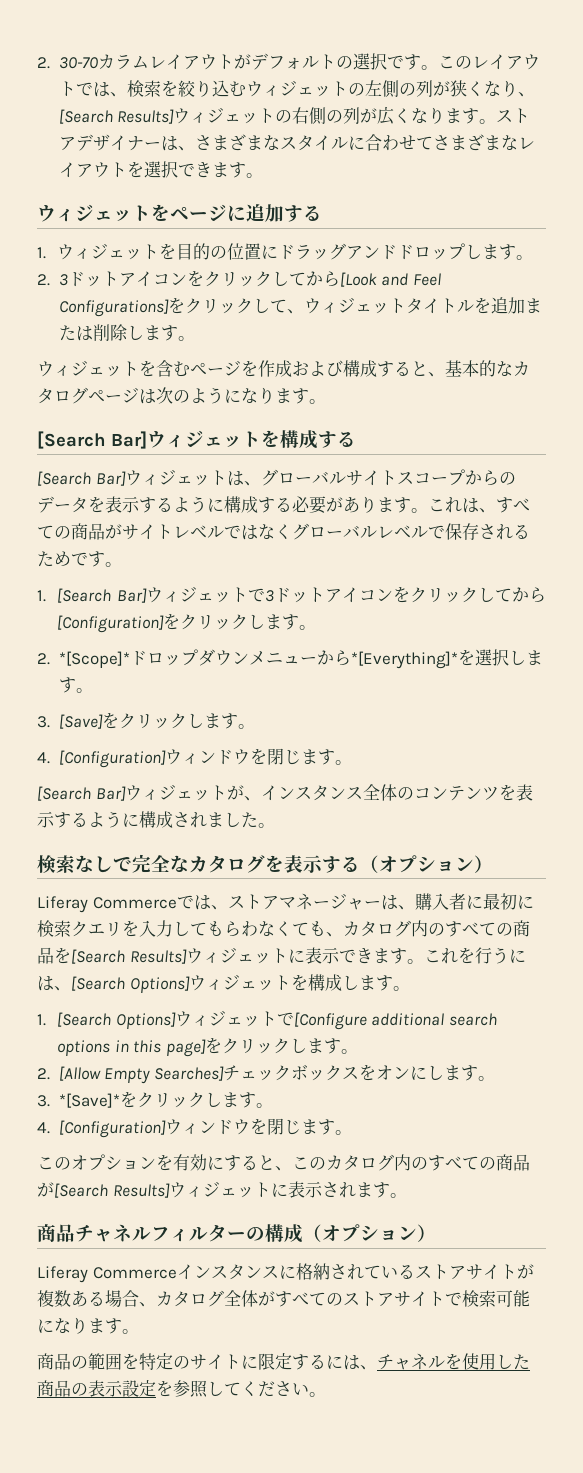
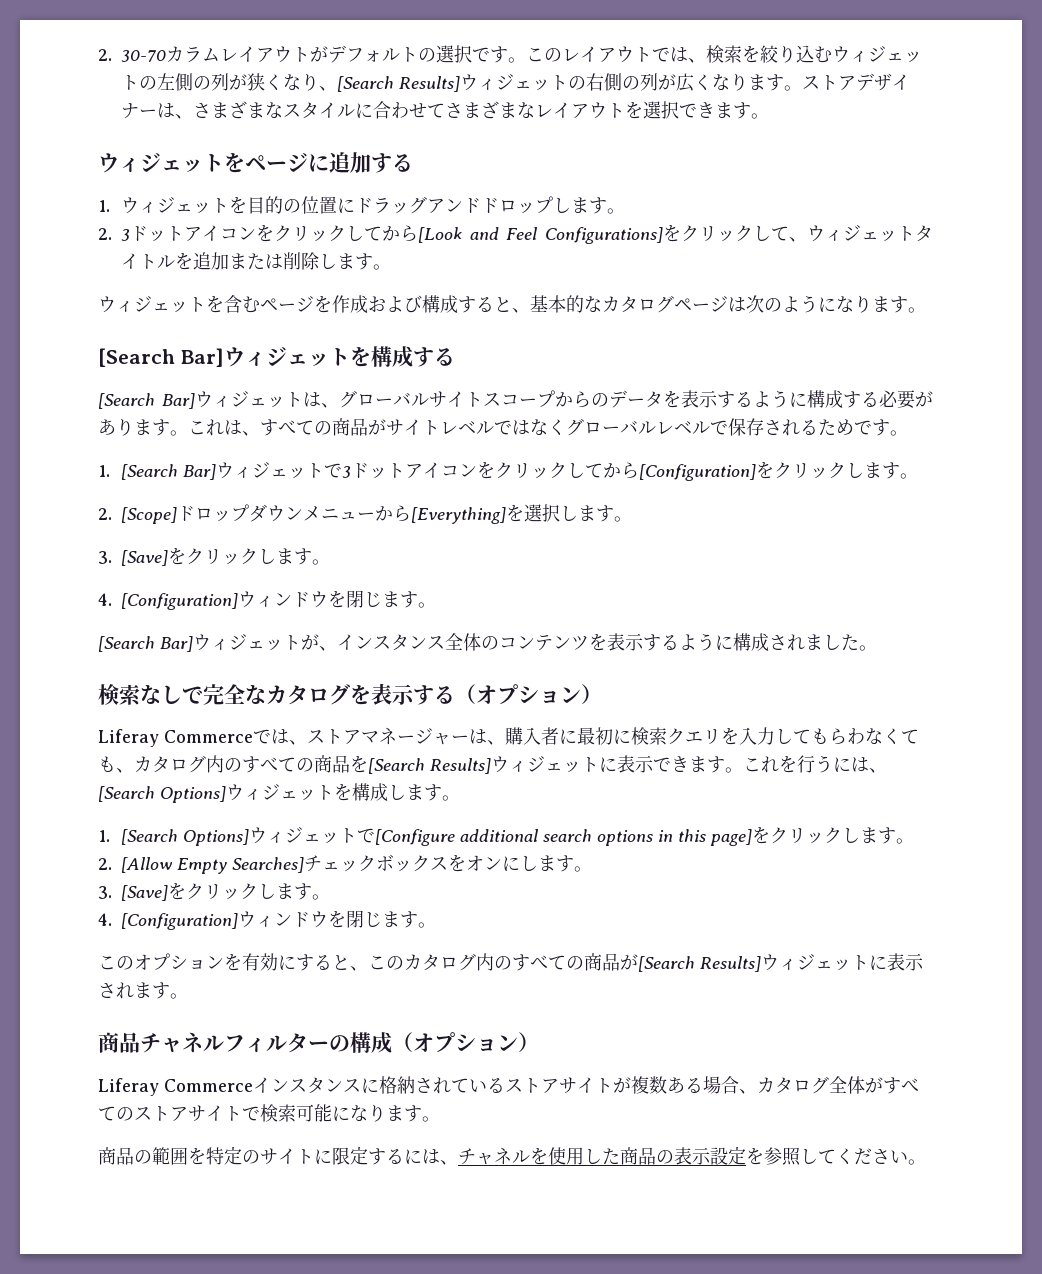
- 2. *[Scope]*ドロップダウンメニューから*[Everything]*を選択します。
+ 2. [Scope]ドロップダウンメニューから[Everything]を選択します。
  2. [Allow Empty Searches]チェックボックスをオンにします。
- 3. *[Save]*をクリックします。
+ 3. [Save]をクリックします。

